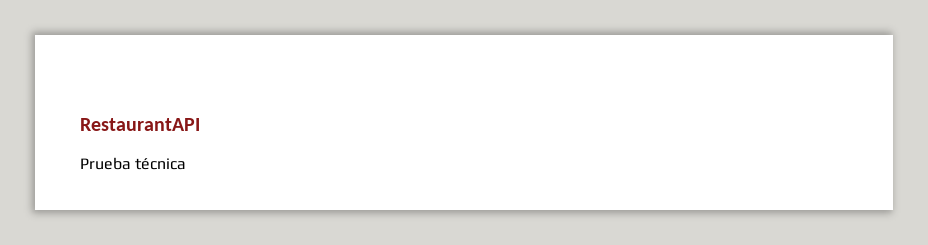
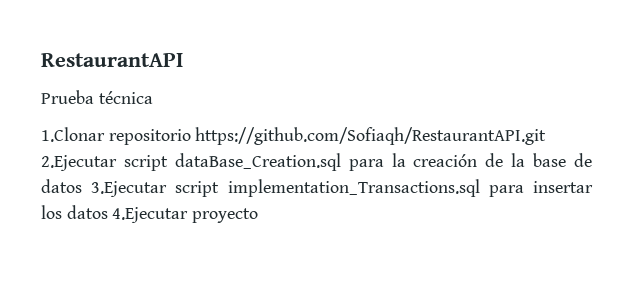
+ 1.Clonar repositorio https://github.com/Sofiaqh/RestaurantAPI.git 2.Ejecutar script dataBase_Creation.sql para la creación de la base de datos 3.Ejecutar script implementation_Transactions.sql para insertar los datos 4.Ejecutar proyecto

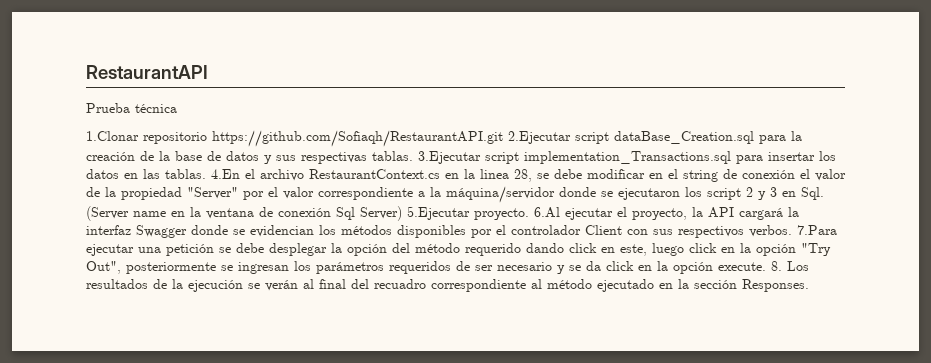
- 1.Clonar repositorio https://github.com/Sofiaqh/RestaurantAPI.git 2.Ejecutar script dataBase_Creation.sql para la creación de la base de datos 3.Ejecutar script implementation_Transactions.sql para insertar los datos 4.Ejecutar proyecto
+ 1.Clonar repositorio https://github.com/Sofiaqh/RestaurantAPI.git 2.Ejecutar script dataBase_Creation.sql para la creación de la base de datos y sus respectivas tablas. 3.Ejecutar script implementation_Transactions.sql para insertar los datos en las tablas. 4.En el archivo RestaurantContext.cs en la linea 28, se debe modificar en el string de conexión el valor de la propiedad "Server" por el valor correspondiente a la máquina/servidor donde se ejecutaron los script 2 y 3 en Sql. (Server name en la ventana de conexión Sql Server) 5.Ejecutar proyecto. 6.Al ejecutar el proyecto, la API cargará la interfaz Swagger donde se evidencian los métodos disponibles por el controlador Client con sus respectivos verbos. 7.Para ejecutar una petición se debe desplegar la opción del método requerido dando click en este, luego click en la opción "Try Out", posteriormente se ingresan los parámetros requeridos de ser necesario y se da click en la opción execute. 8. Los resultados de la ejecución se verán al final del recuadro correspondiente al método ejecutado en la sección Responses.

